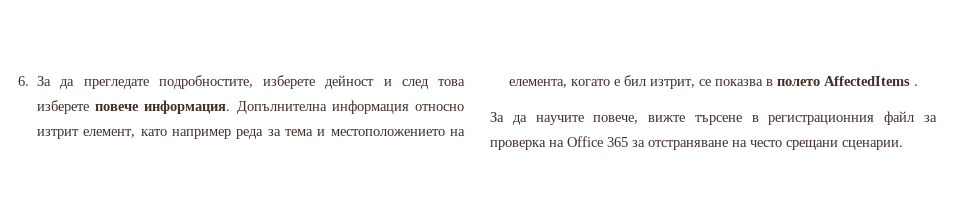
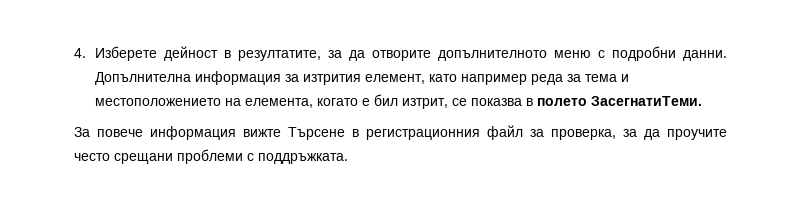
- 6. За да прегледате подробностите, изберете дейност и след това изберете повече информация. Допълнителна информация относно изтрит елемент, като например реда за тема и местоположението на елемента, когато е бил изтрит, се показва в полето AffectedItems .
- За да научите повече, вижте търсене в регистрационния файл за проверка на Office 365 за отстраняване на често срещани сценарии.
+ 4. Изберете дейност в резултатите, за да отворите допълнителното меню с подробни данни. Допълнителна информация за изтрития елемент, като например реда за тема и местоположението на елемента, когато е бил изтрит, се показва в полето ЗасегнатиТеми.
+ За повече информация вижте Търсене в регистрационния файл за проверка, за да проучите често срещани проблеми с поддръжката.

